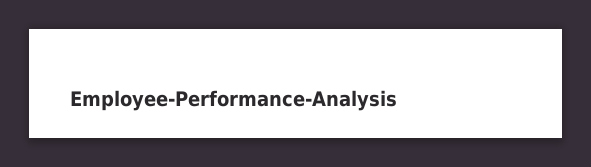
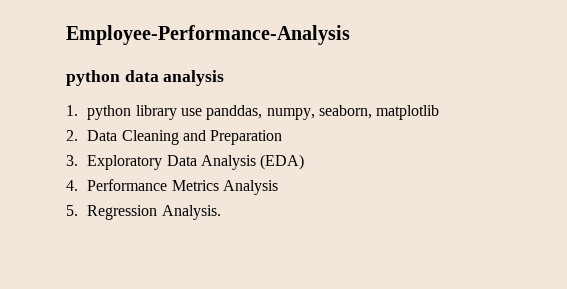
+ python data analysis
+ 1. python library use panddas, numpy, seaborn, matplotlib
+ 2. Data Cleaning and Preparation
+ 3. Exploratory Data Analysis (EDA)
+ 4. Performance Metrics Analysis
+ 5. Regression Analysis.

